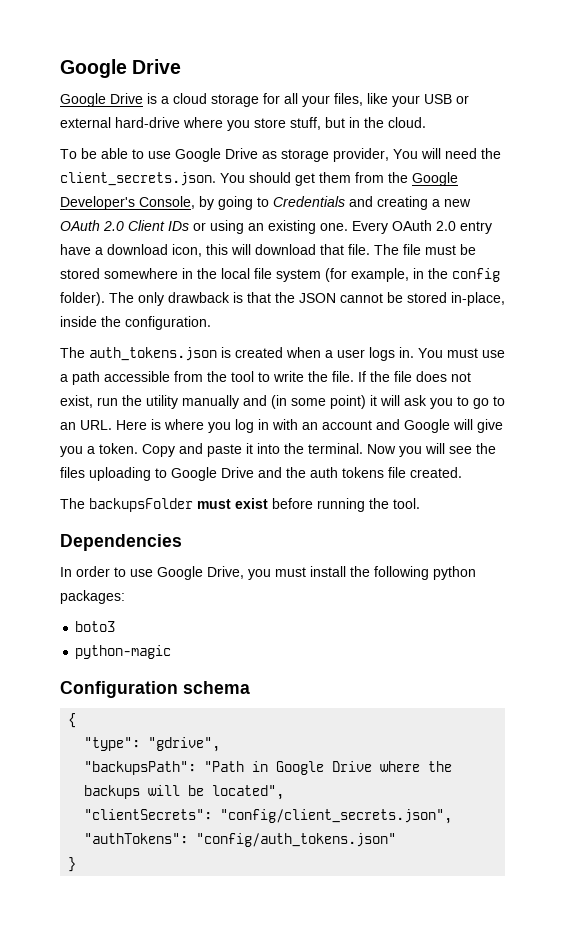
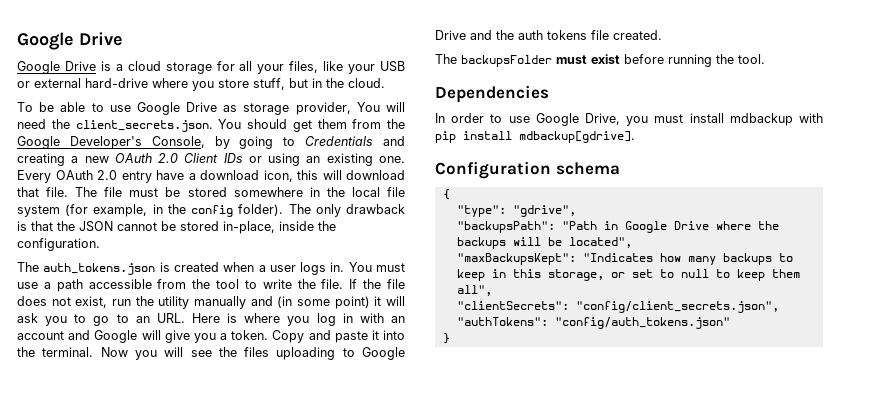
- In order to use Google Drive, you must install the following python packages:
- boto3
- python-magic
+ In order to use Google Drive, you must install mdbackup with pip install mdbackup[gdrive].
+ "maxBackupsKept": "Indicates how many backups to keep in this storage, or set to null to keep them all",

